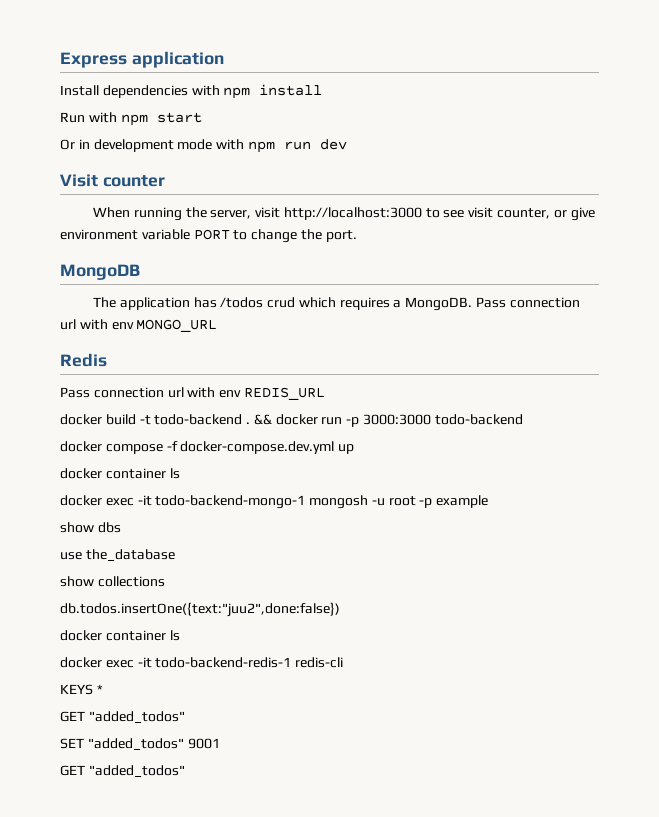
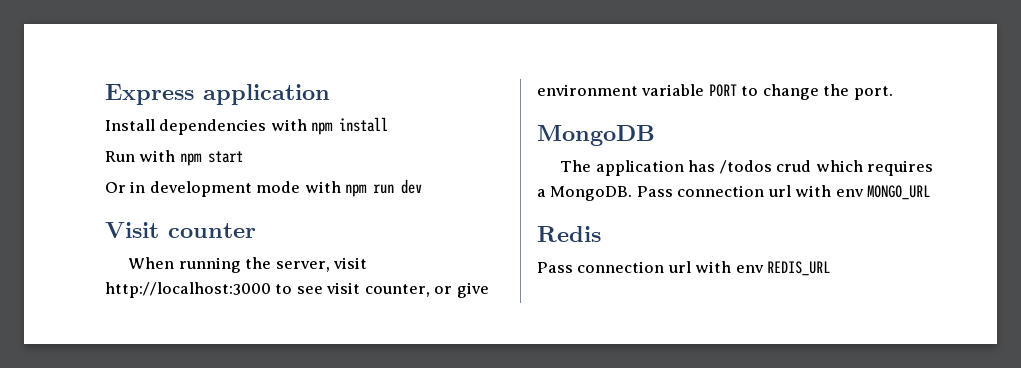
- docker build -t todo-backend . && docker run -p 3000:3000 todo-backend
- docker compose -f docker-compose.dev.yml up
- docker container ls
- docker exec -it todo-backend-mongo-1 mongosh -u root -p example
- show dbs
- use the_database
- show collections
- db.todos.insertOne({text:"juu2",done:false})
- docker container ls
- docker exec -it todo-backend-redis-1 redis-cli
- KEYS *
- GET "added_todos"
- SET "added_todos" 9001
- GET "added_todos"

